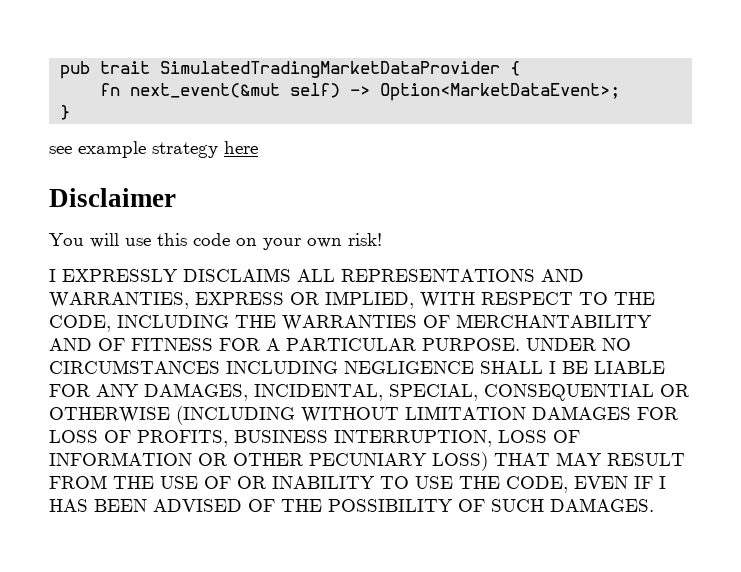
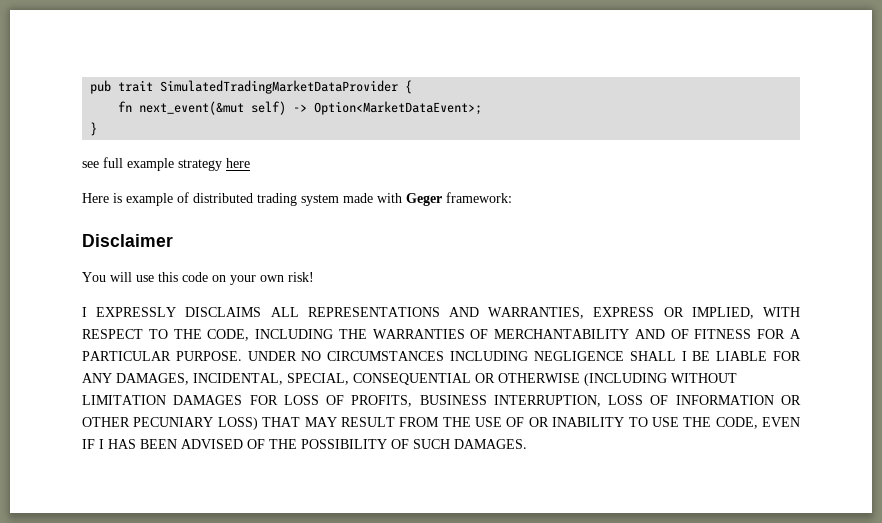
- see example strategy here
+ see full example strategy here
+ Here is example of distributed trading system made with Geger framework:

